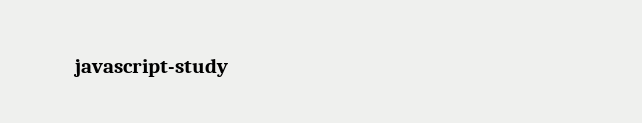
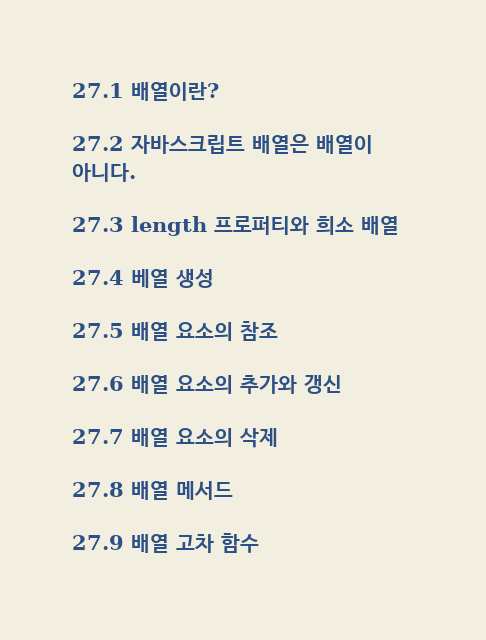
- javascript-study
+ 27.1 배열이란?
+ 27.2 자바스크립트 배열은 배열이 아니다.
+ 27.3 length 프로퍼티와 희소 배열
+ 27.4 베열 생성
+ 27.5 배열 요소의 참조
+ 27.6 배열 요소의 추가와 갱신
+ 27.7 배열 요소의 삭제
+ 27.8 배열 메서드
+ 27.9 배열 고차 함수

